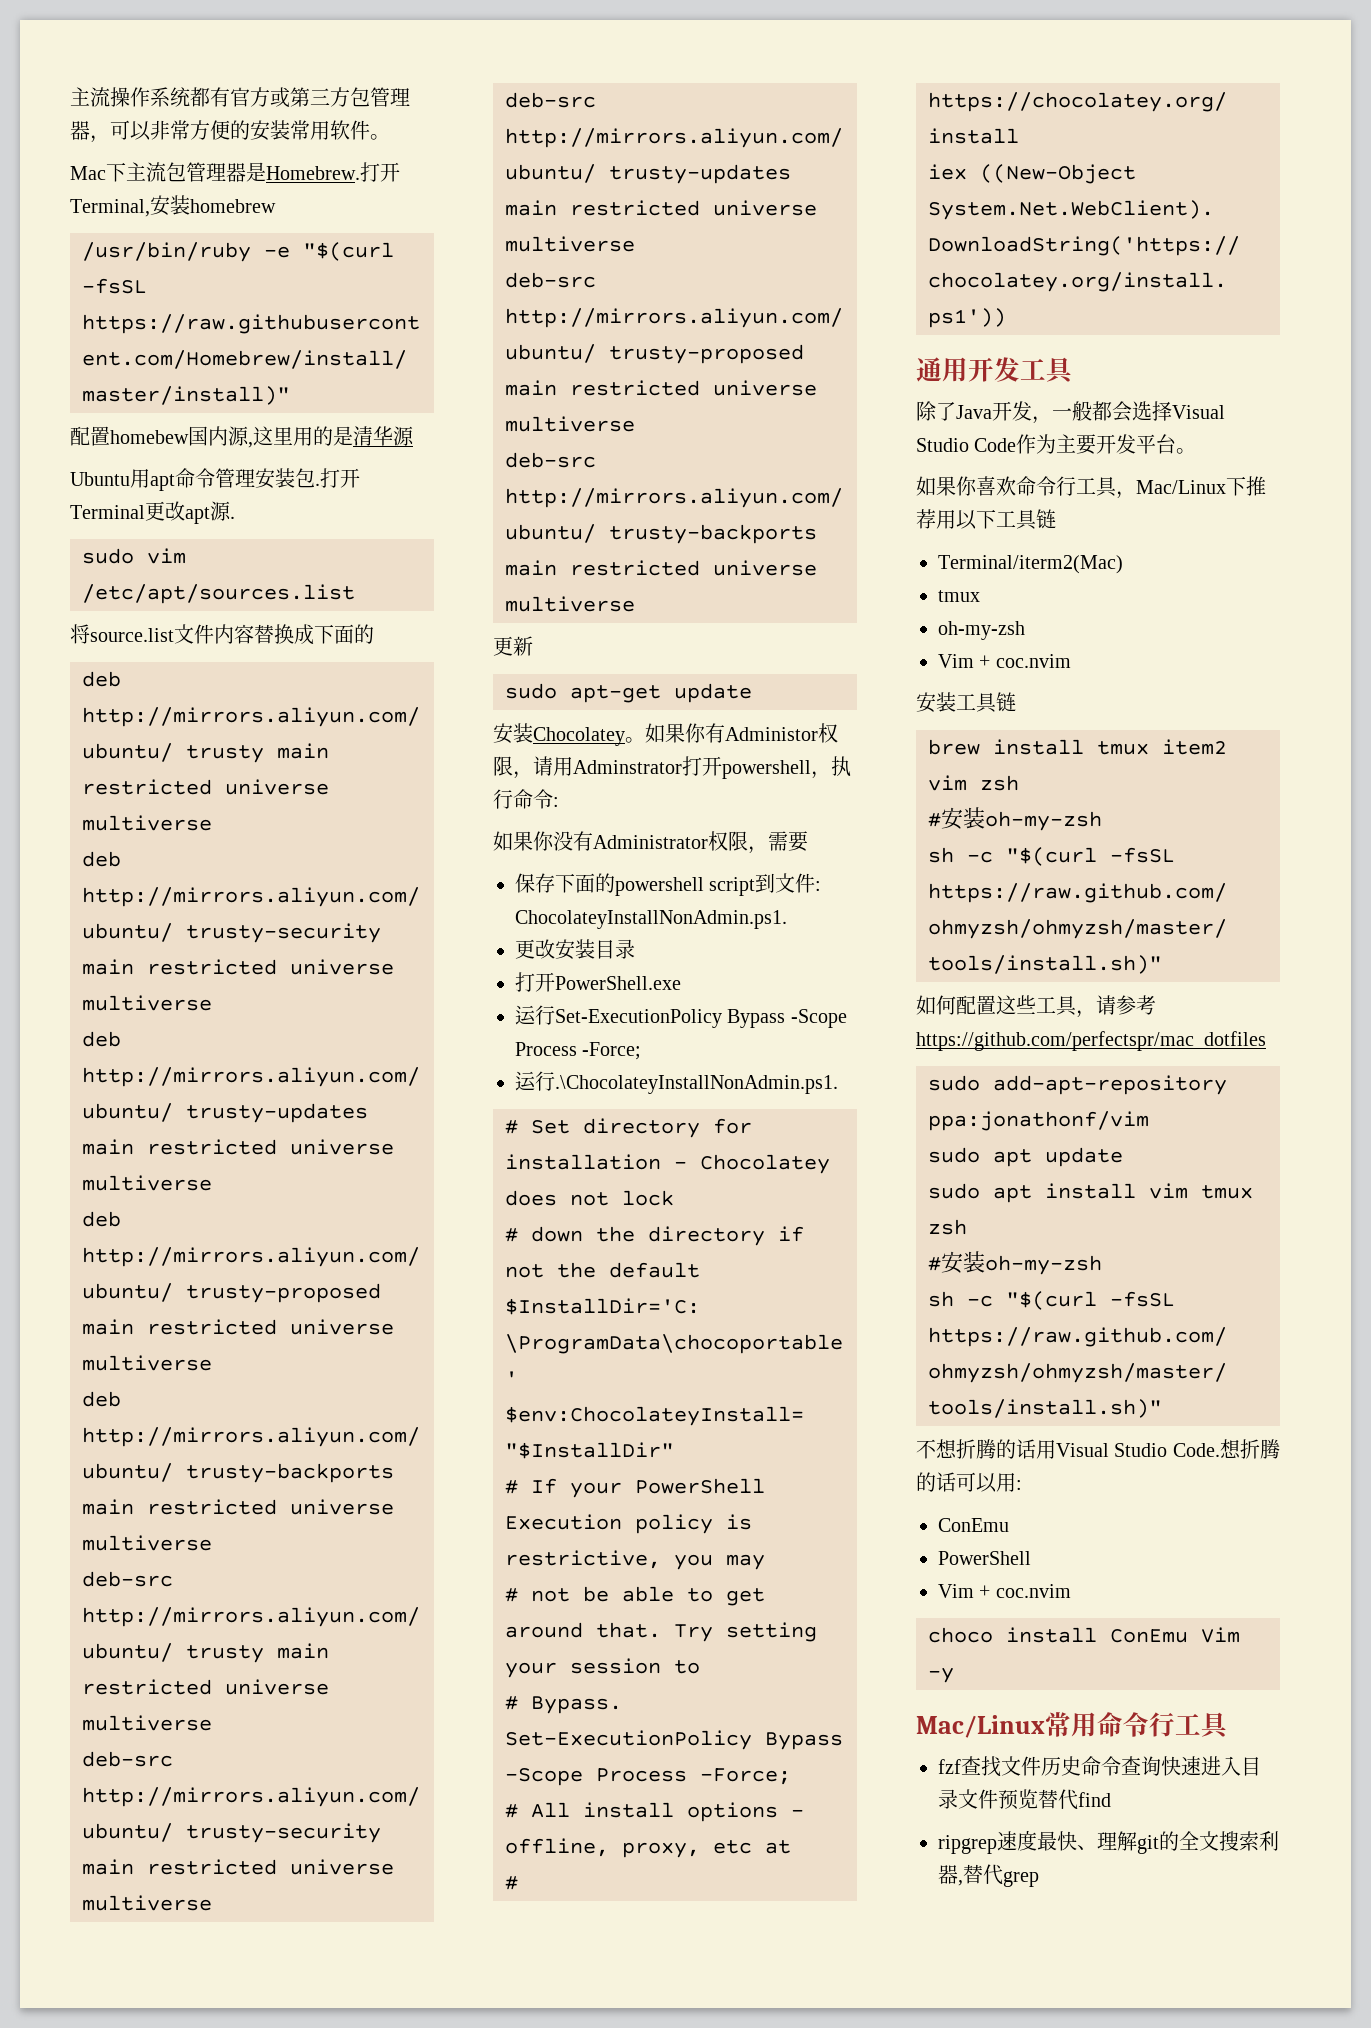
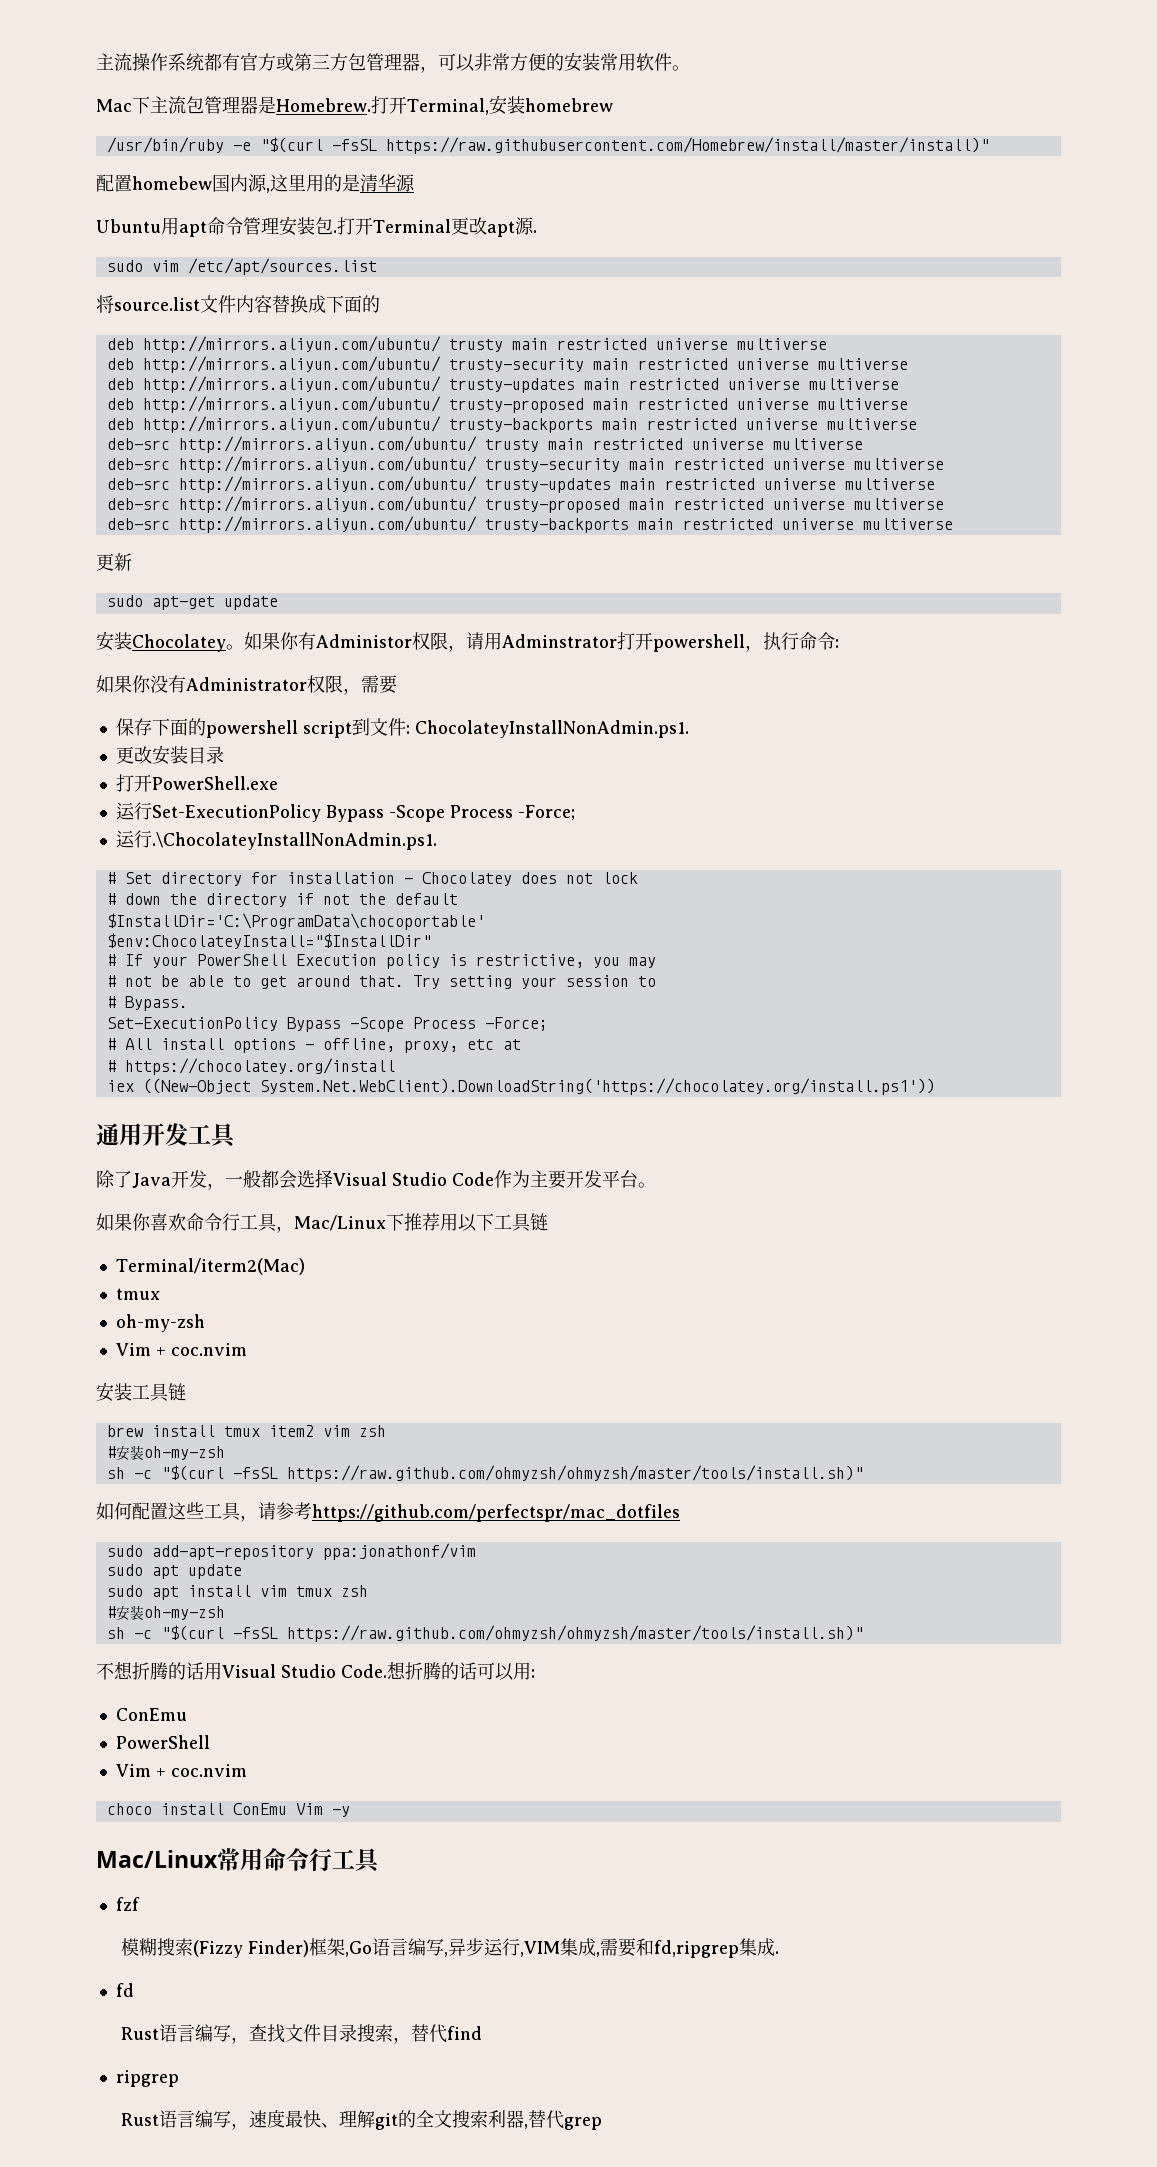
- fzf查找文件历史命令查询快速进入目录文件预览替代find
+ fzf
+ 模糊搜索(Fizzy Finder)框架,Go语言编写,异步运行,VIM集成,需要和fd,ripgrep集成.
+ fd
+ Rust语言编写，查找文件目录搜索，替代find
- ripgrep速度最快、理解git的全文搜索利器,替代grep
+ ripgrep
+ Rust语言编写，速度最快、理解git的全文搜索利器,替代grep

